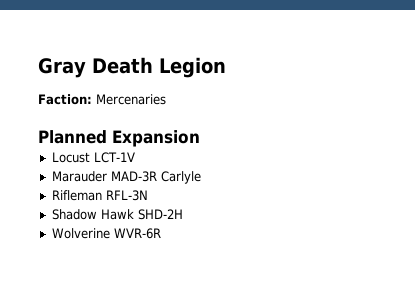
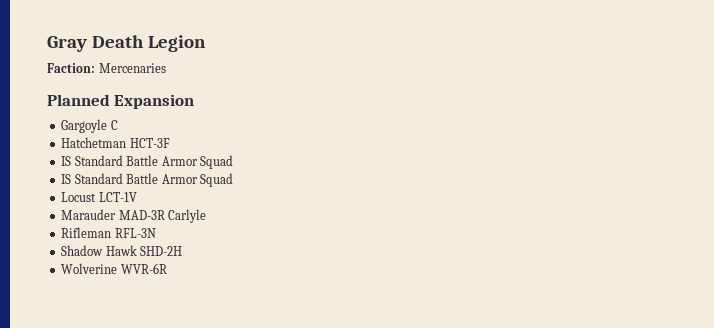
+ Gargoyle C
+ Hatchetman HCT-3F
+ IS Standard Battle Armor Squad
+ IS Standard Battle Armor Squad

